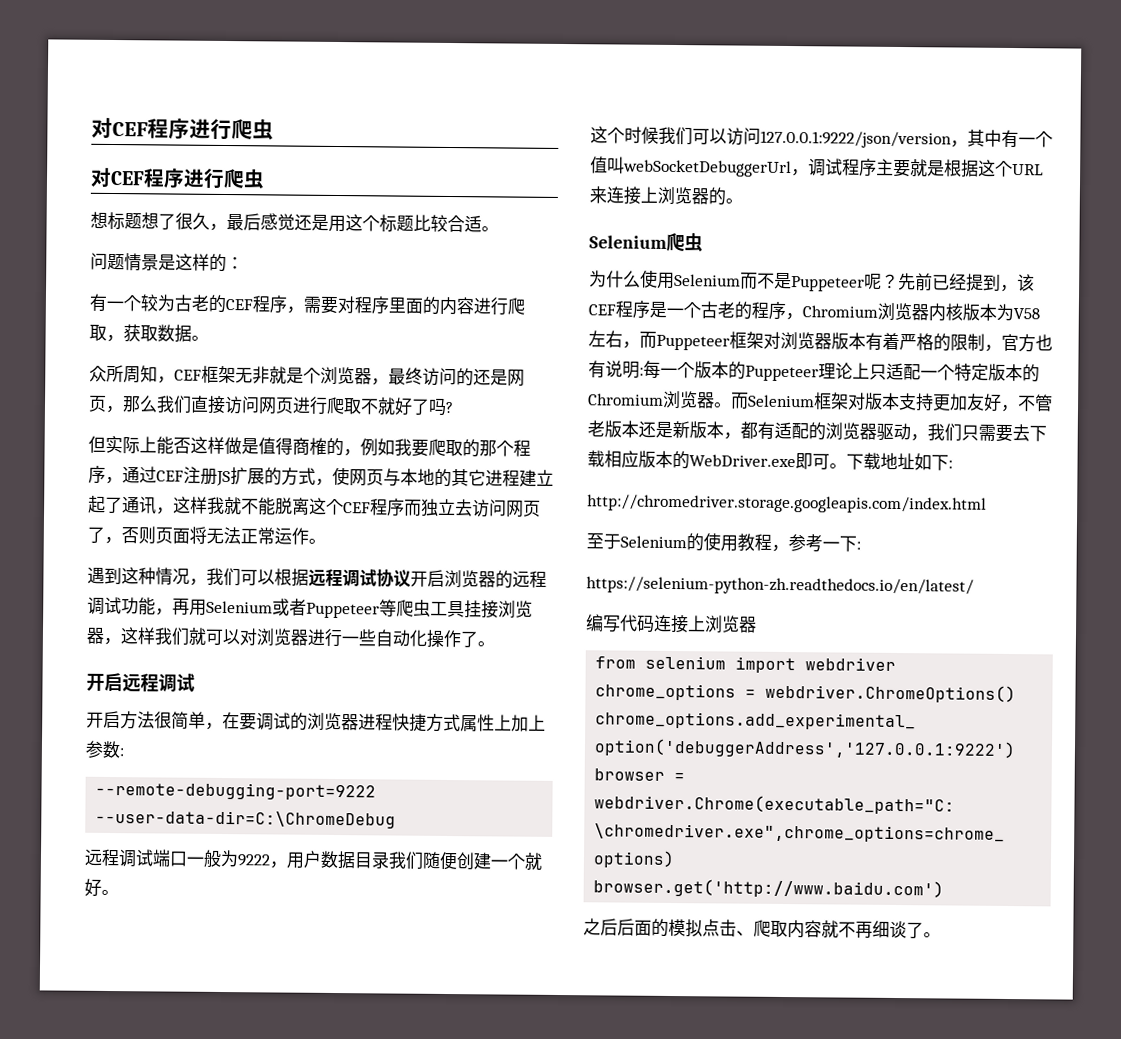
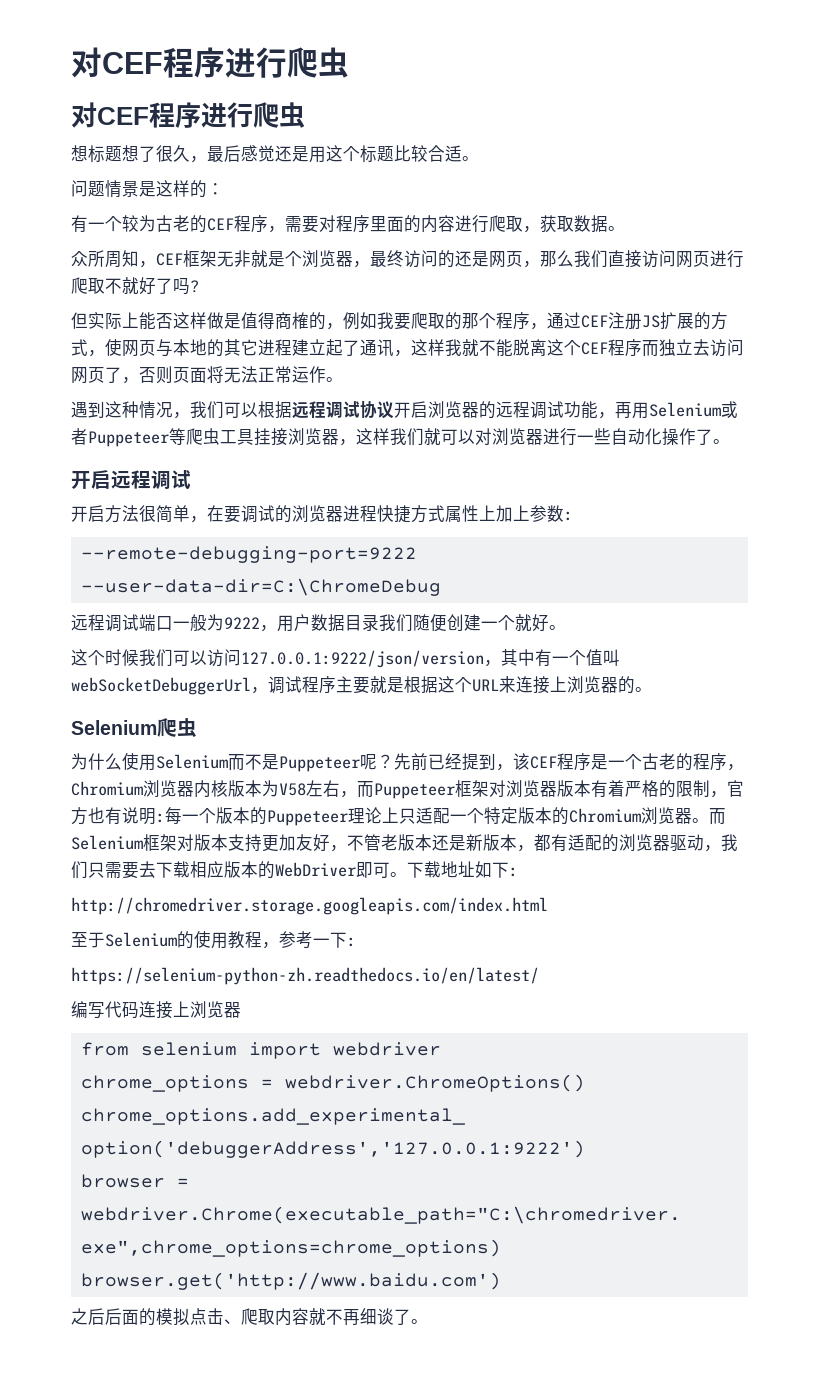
- 而Selenium框架对版本支持更加友好，不管老版本还是新版本，都有适配的浏览器驱动，我们只需要去下载相应版本的WebDriver.exe即可。
+ 而Selenium框架对版本支持更加友好，不管老版本还是新版本，都有适配的浏览器驱动，我们只需要去下载相应版本的WebDriver即可。

